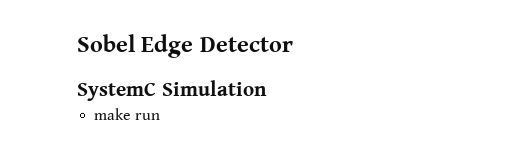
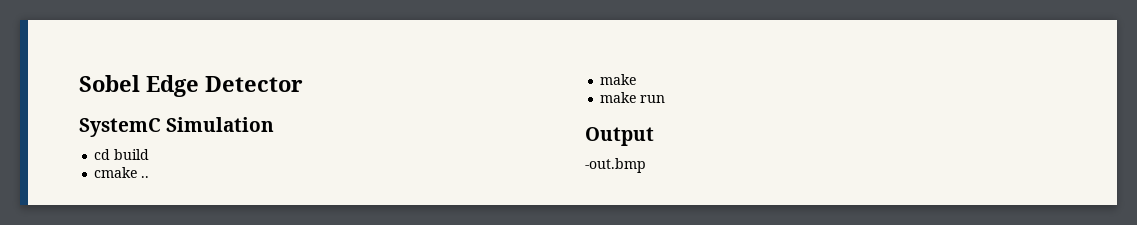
+ cd build
+ cmake ..
+ make
+ Output
+ -out.bmp

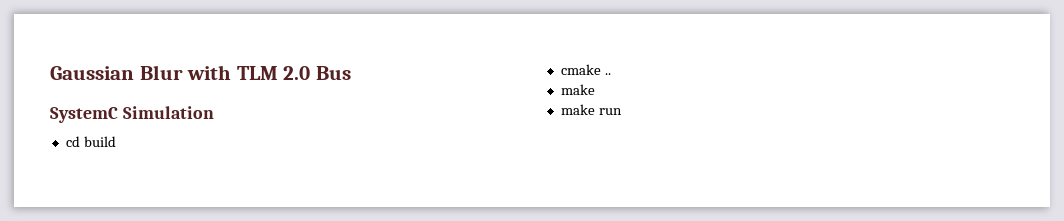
- Sobel Edge Detector
+ Gaussian Blur with TLM 2.0 Bus
- Output
- -out.bmp

